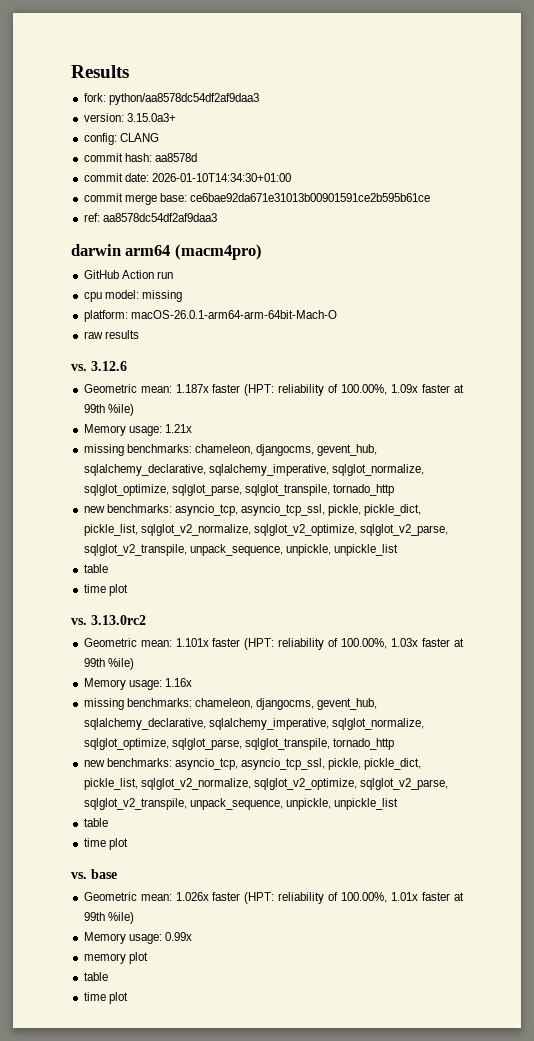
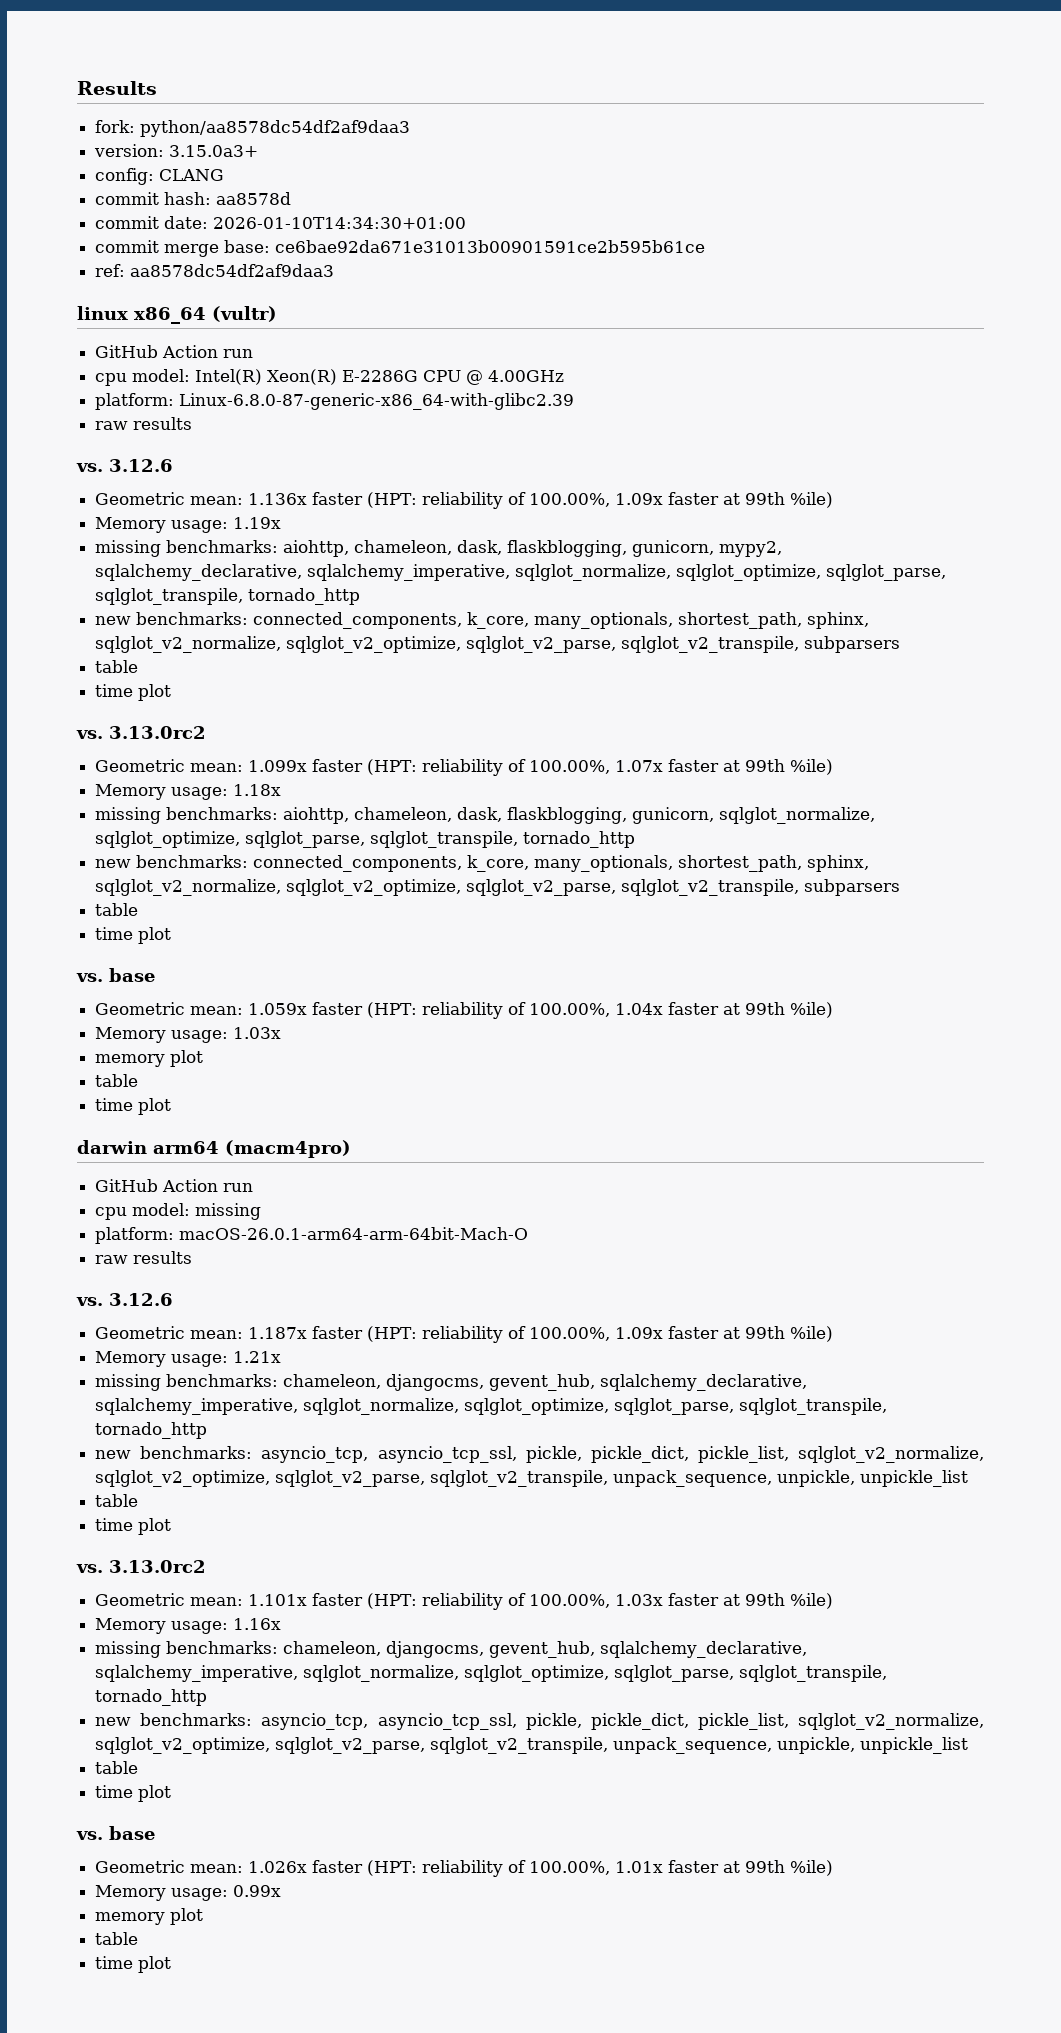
+ linux x86_64 (vultr)
+ GitHub Action run
+ cpu model: Intel(R) Xeon(R) E-2286G CPU @ 4.00GHz
+ platform: Linux-6.8.0-87-generic-x86_64-with-glibc2.39
+ raw results
+ vs. 3.12.6
+ Geometric mean: 1.136x faster (HPT: reliability of 100.00%, 1.09x faster at 99th %ile)
+ Memory usage: 1.19x
+ missing benchmarks: aiohttp, chameleon, dask, flaskblogging, gunicorn, mypy2, sqlalchemy_declarative, sqlalchemy_imperative, sqlglot_normalize, sqlglot_optimize, sqlglot_parse, sqlglot_transpile, tornado_http
+ new benchmarks: connected_components, k_core, many_optionals, shortest_path, sphinx, sqlglot_v2_normalize, sqlglot_v2_optimize, sqlglot_v2_parse, sqlglot_v2_transpile, subparsers
+ table
+ time plot
+ vs. 3.13.0rc2
+ Geometric mean: 1.099x faster (HPT: reliability of 100.00%, 1.07x faster at 99th %ile)
+ Memory usage: 1.18x
+ missing benchmarks: aiohttp, chameleon, dask, flaskblogging, gunicorn, sqlglot_normalize, sqlglot_optimize, sqlglot_parse, sqlglot_transpile, tornado_http
+ new benchmarks: connected_components, k_core, many_optionals, shortest_path, sphinx, sqlglot_v2_normalize, sqlglot_v2_optimize, sqlglot_v2_parse, sqlglot_v2_transpile, subparsers
+ table
+ time plot
+ vs. base
+ Geometric mean: 1.059x faster (HPT: reliability of 100.00%, 1.04x faster at 99th %ile)
+ Memory usage: 1.03x
+ memory plot
+ table
+ time plot

